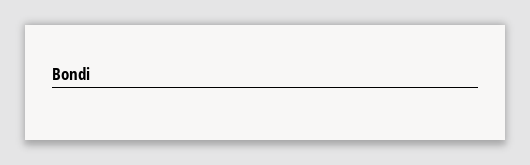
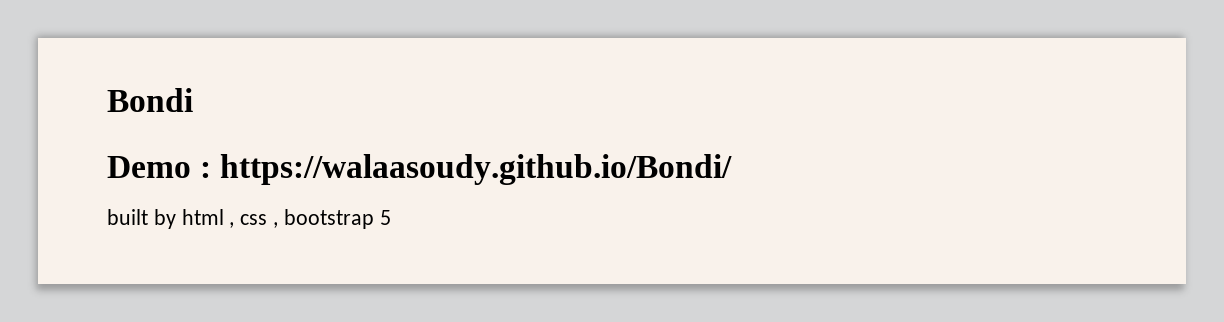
+ Demo : https://walaasoudy.github.io/Bondi/
+ built by html , css , bootstrap 5

